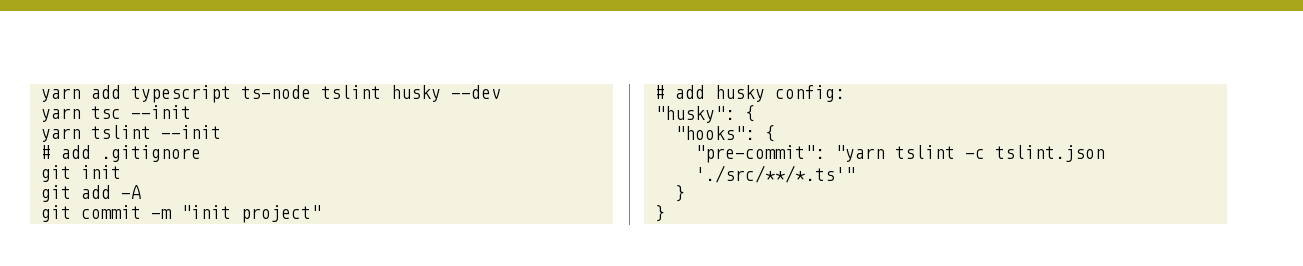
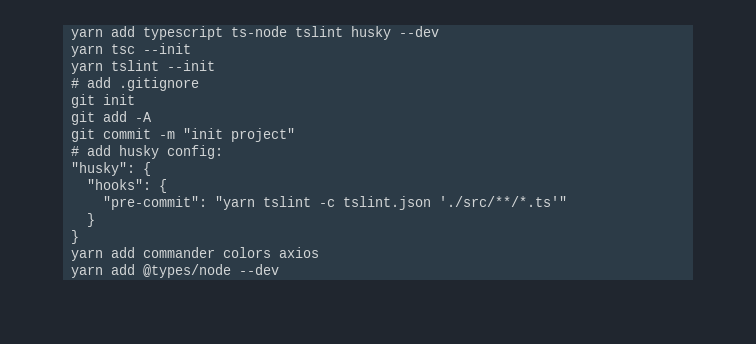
+ yarn add commander colors axios
+ yarn add @types/node --dev

